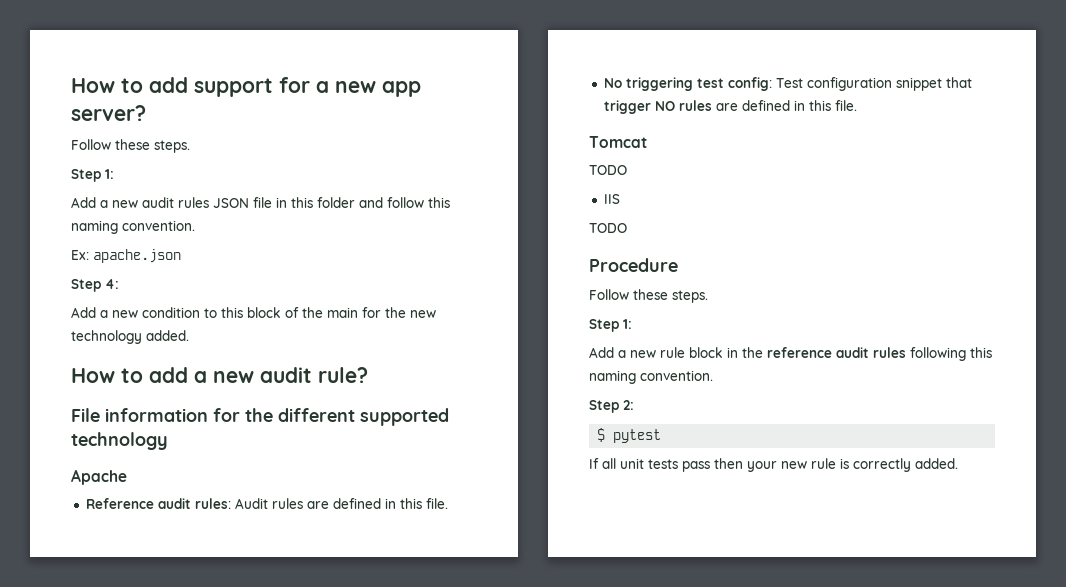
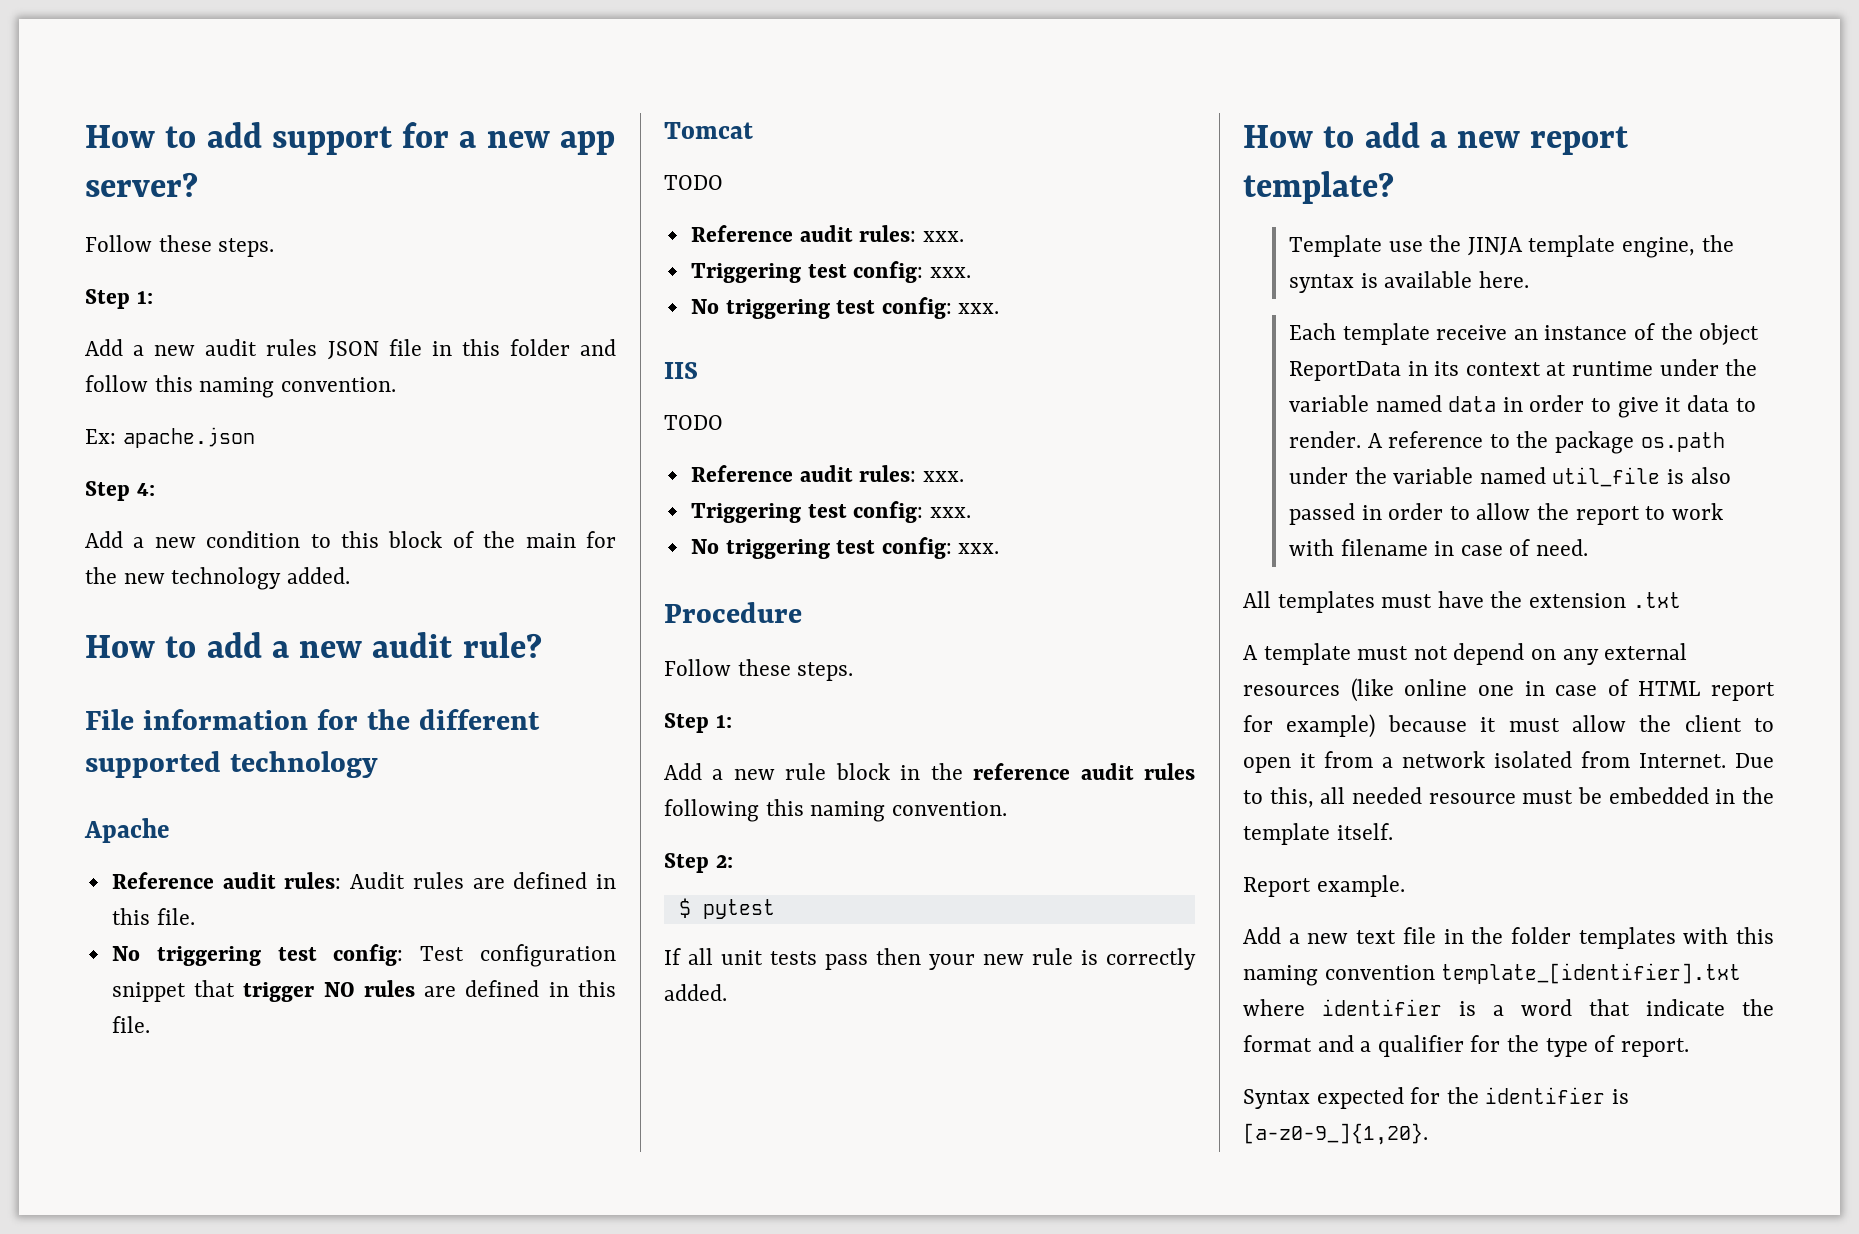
  Tomcat
  TODO
+ Reference audit rules: xxx.
+ Triggering test config: xxx.
+ No triggering test config: xxx.
  IIS
  TODO
+ Reference audit rules: xxx.
+ Triggering test config: xxx.
+ No triggering test config: xxx.
+ How to add a new report template?
+ Template use the JINJA template engine, the syntax is available here.
+ Each template receive an instance of the object ReportData in its context at runtime under the variable named data in order to give it data to render. A reference to the package os.path under the variable named util_file is also passed in order to allow the report to work with filename in case of need.
+ All templates must have the extension .txt
+ A template must not depend on any external resources (like online one in case of HTML report for example) because it must allow the client to open it from a network isolated from Internet. Due to this, all needed resource must be embedded in the template itself.
+ Report example.
+ Add a new text file in the folder templates with this naming convention template_[identifier].txt where identifier is a word that indicate the format and a qualifier for the type of report.
+ Syntax expected for the identifier is [a-z0-9_]{1,20}.

